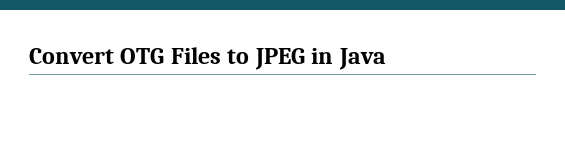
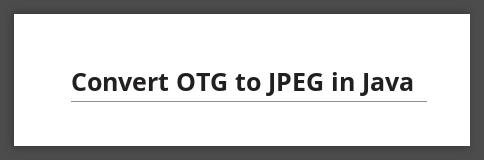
- Convert OTG Files to JPEG in Java
+ Convert OTG to JPEG in Java

